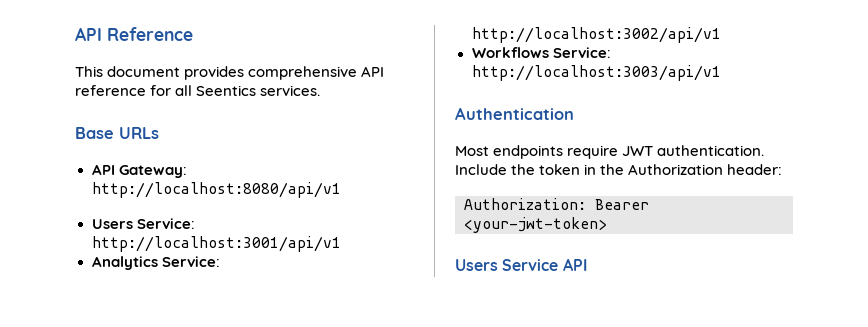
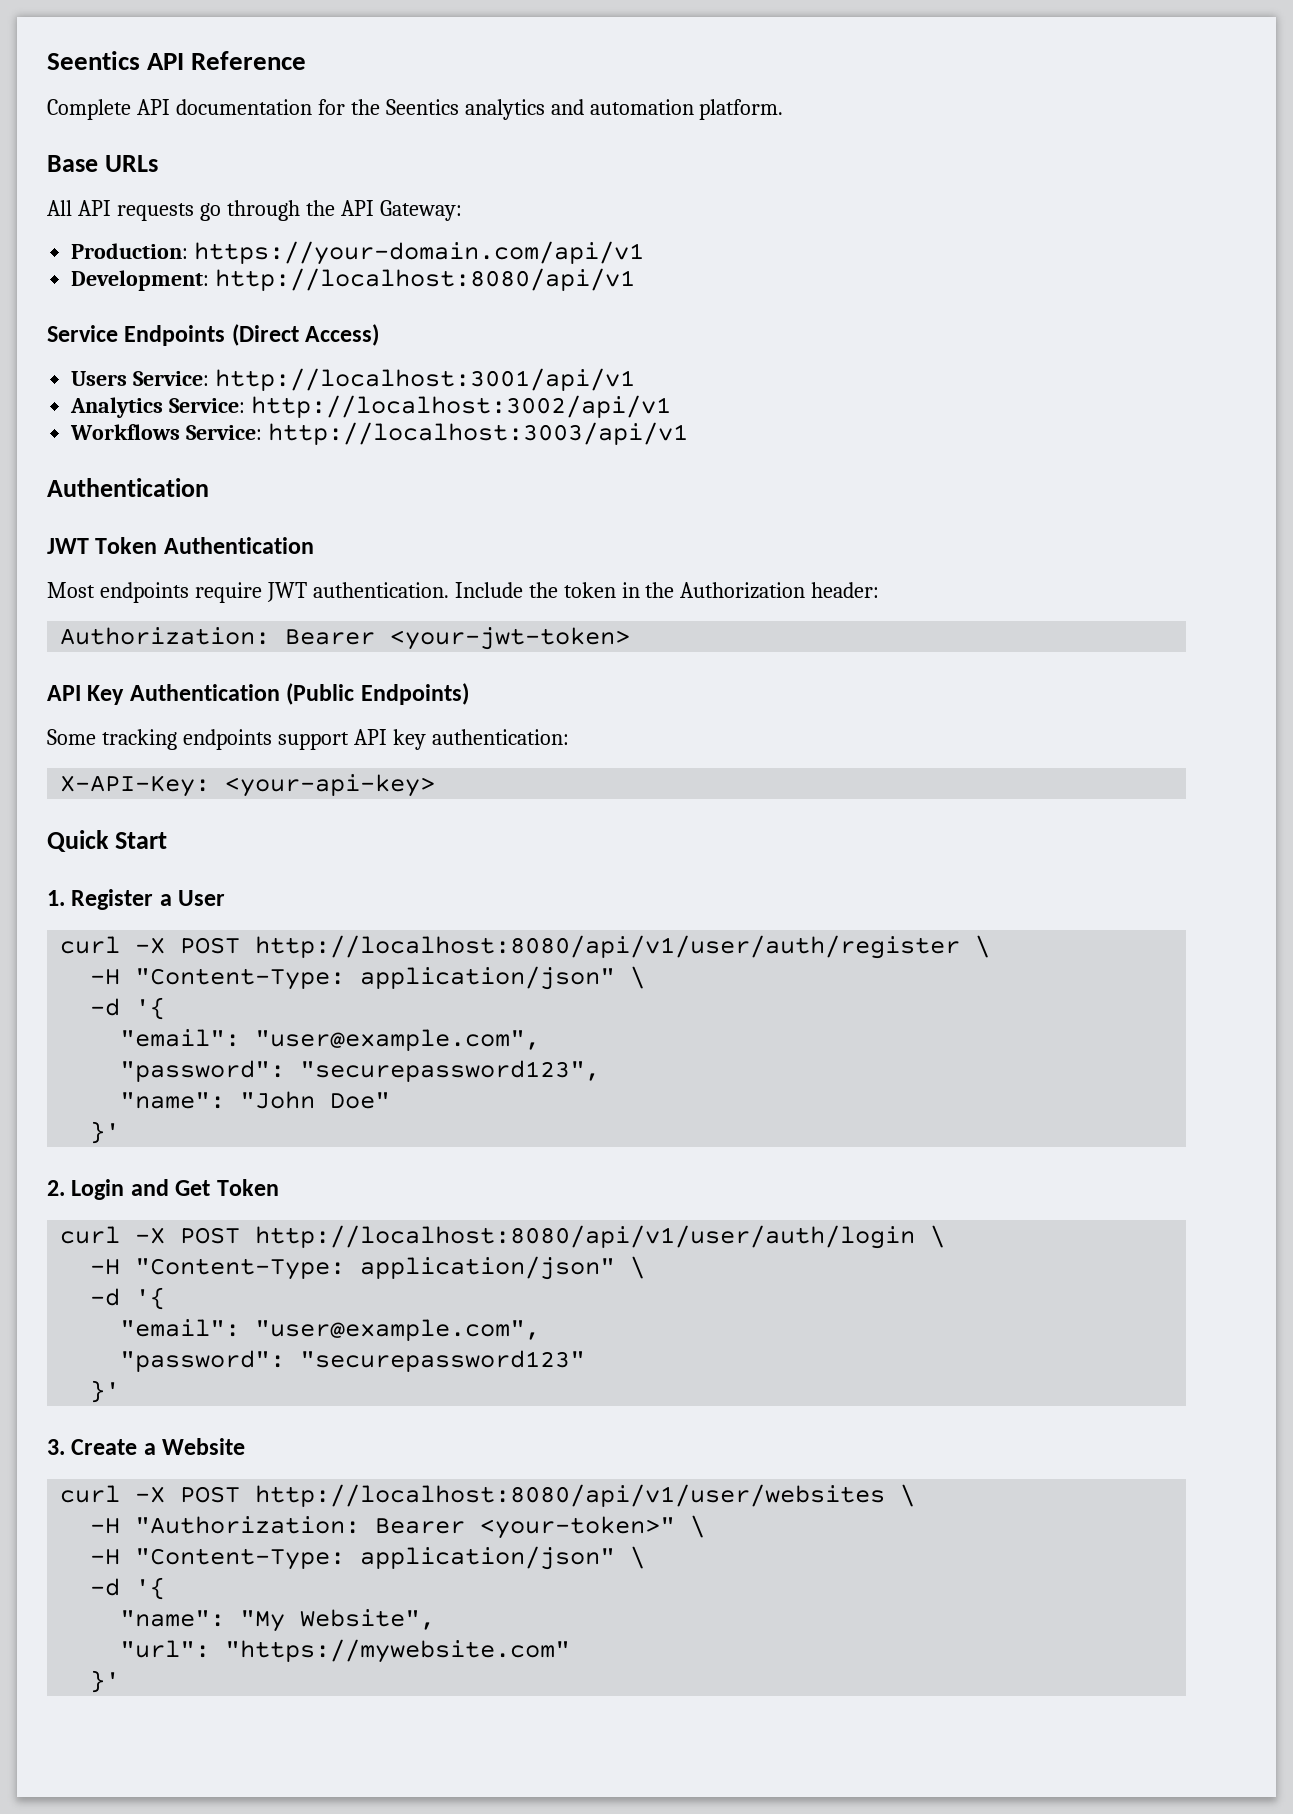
- API Reference
+ Seentics API Reference
- This document provides comprehensive API reference for all Seentics services.
+ Complete API documentation for the Seentics analytics and automation platform.
  Base URLs
- API Gateway: http://localhost:8080/api/v1
+ All API requests go through the API Gateway:
+ Production: https://your-domain.com/api/v1
+ Development: http://localhost:8080/api/v1
+ Service Endpoints (Direct Access)
+ JWT Token Authentication
- Users Service API
+ API Key Authentication (Public Endpoints)
+ Some tracking endpoints support API key authentication:
+ X-API-Key: <your-api-key>
+ Quick Start
+ 1. Register a User
+ curl -X POST http://localhost:8080/api/v1/user/auth/register \
+ -H "Content-Type: application/json" \
+ -d '{
+ "email": "user@example.com",
+ "password": "securepassword123",
+ "name": "John Doe"
+ }'
+ 2. Login and Get Token
+ curl -X POST http://localhost:8080/api/v1/user/auth/login \
+ -H "Content-Type: application/json" \
+ -d '{
+ "email": "user@example.com",
+ "password": "securepassword123"
+ }'
+ 3. Create a Website
+ curl -X POST http://localhost:8080/api/v1/user/websites \
+ -H "Authorization: Bearer <your-token>" \
+ -H "Content-Type: application/json" \
+ -d '{
+ "name": "My Website",
+ "url": "https://mywebsite.com"
+ }'

